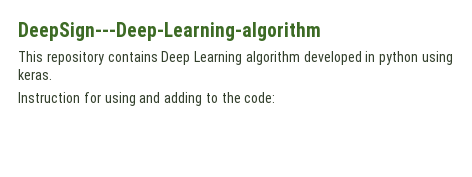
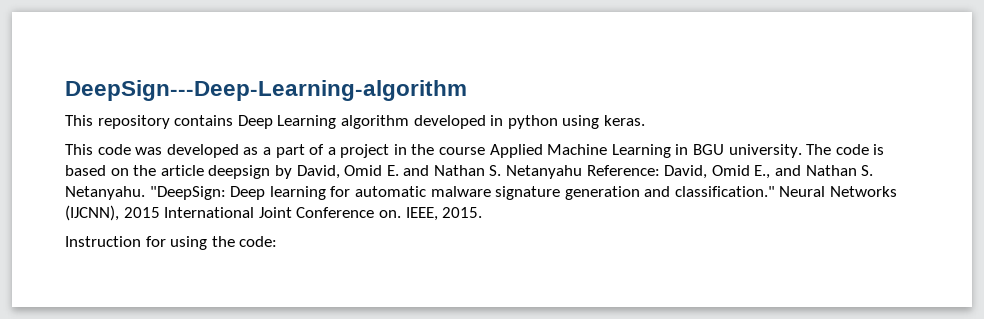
+ This code was developed as a part of a project in the course Applied Machine Learning in BGU university. The code is based on the article deepsign by David, Omid E. and Nathan S. Netanyahu Reference: David, Omid E., and Nathan S. Netanyahu. "DeepSign: Deep learning for automatic malware signature generation and classification." Neural Networks (IJCNN), 2015 International Joint Conference on. IEEE, 2015.
- Instruction for using and adding to the code:
+ Instruction for using the code:

